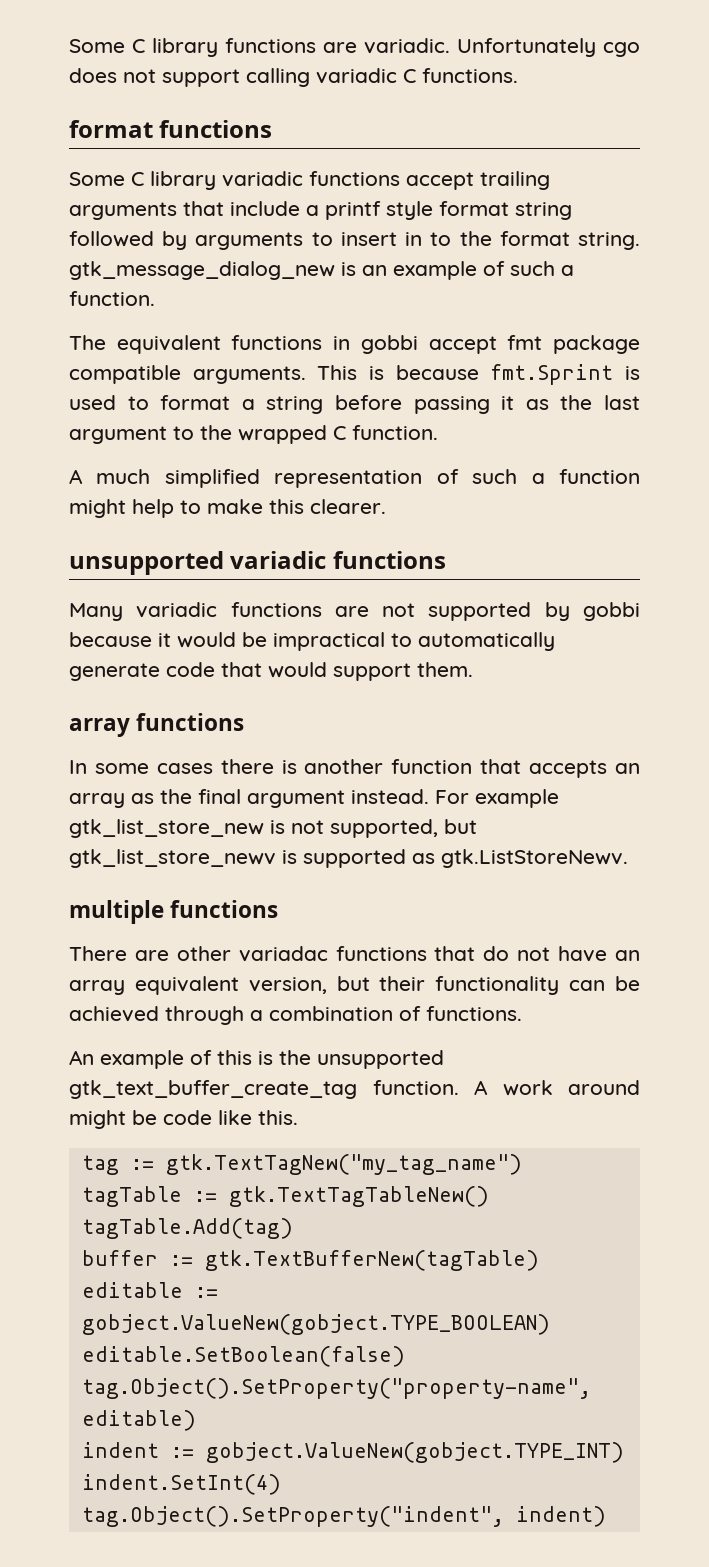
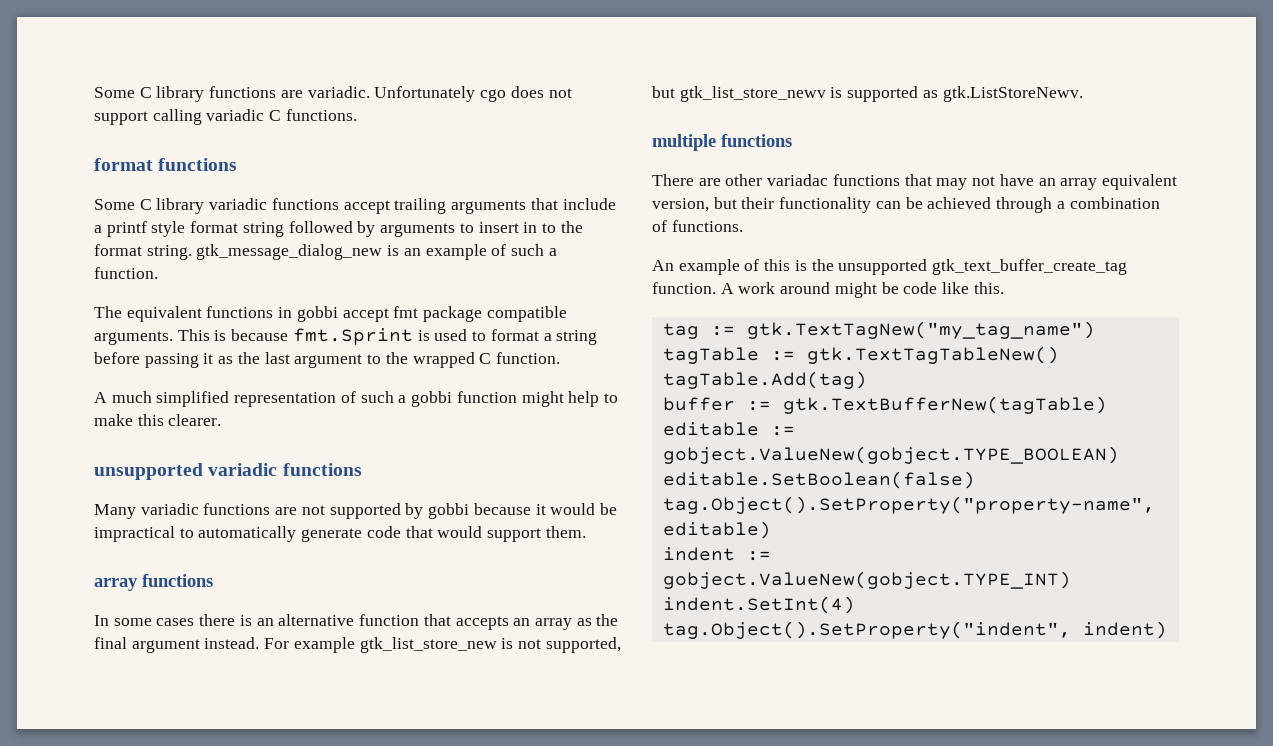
- A much simplified representation of such a function might help to make this clearer.
+ A much simplified representation of such a gobbi function might help to make this clearer.
- In some cases there is another function that accepts an array as the final argument instead.
+ In some cases there is an alternative function that accepts an array as the final argument instead.
- There are other variadac functions that do not have an array equivalent version, but their functionality can be achieved through a combination of functions.
+ There are other variadac functions that may not have an array equivalent version, but their functionality can be achieved through a combination of functions.

